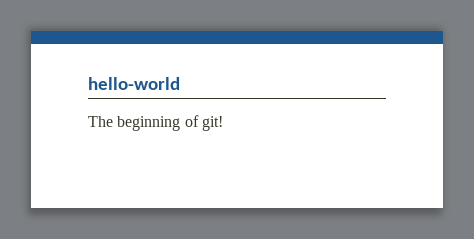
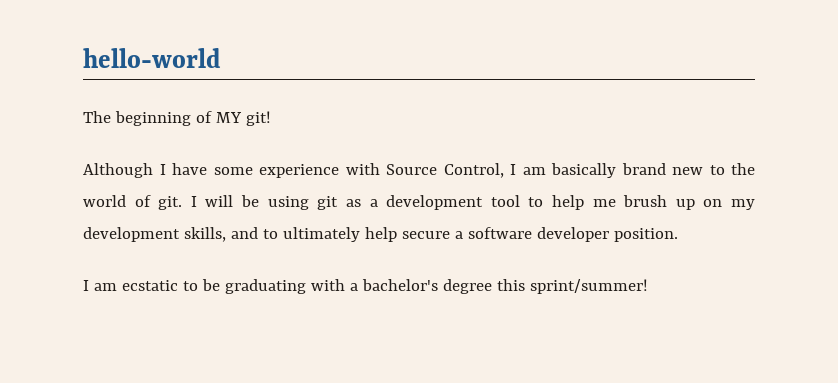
- The beginning of git!
+ The beginning of MY git!
+ Although I have some experience with Source Control, I am basically brand new to the world of git. I will be using git as a development tool to help me brush up on my development skills, and to ultimately help secure a software developer position.
+ I am ecstatic to be graduating with a bachelor's degree this sprint/summer!

